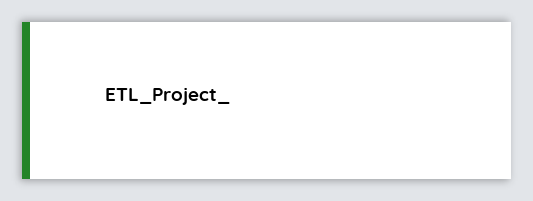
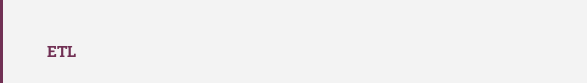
- ETL_Project_
+ ETL

